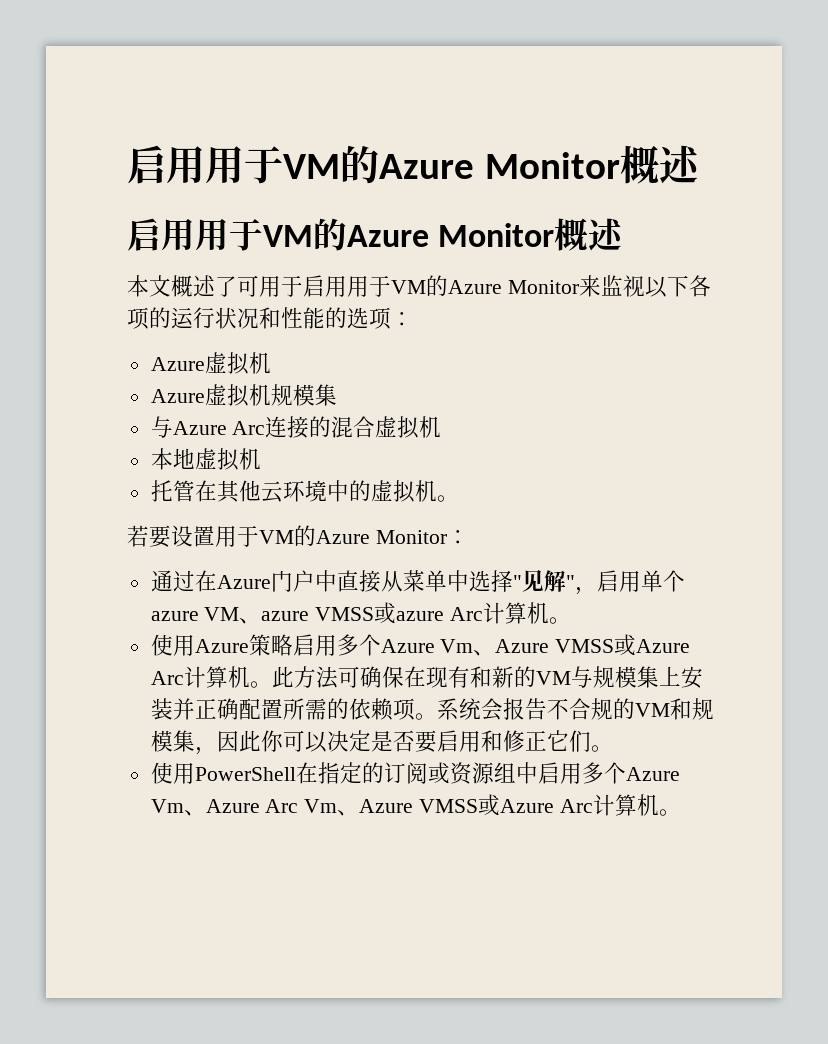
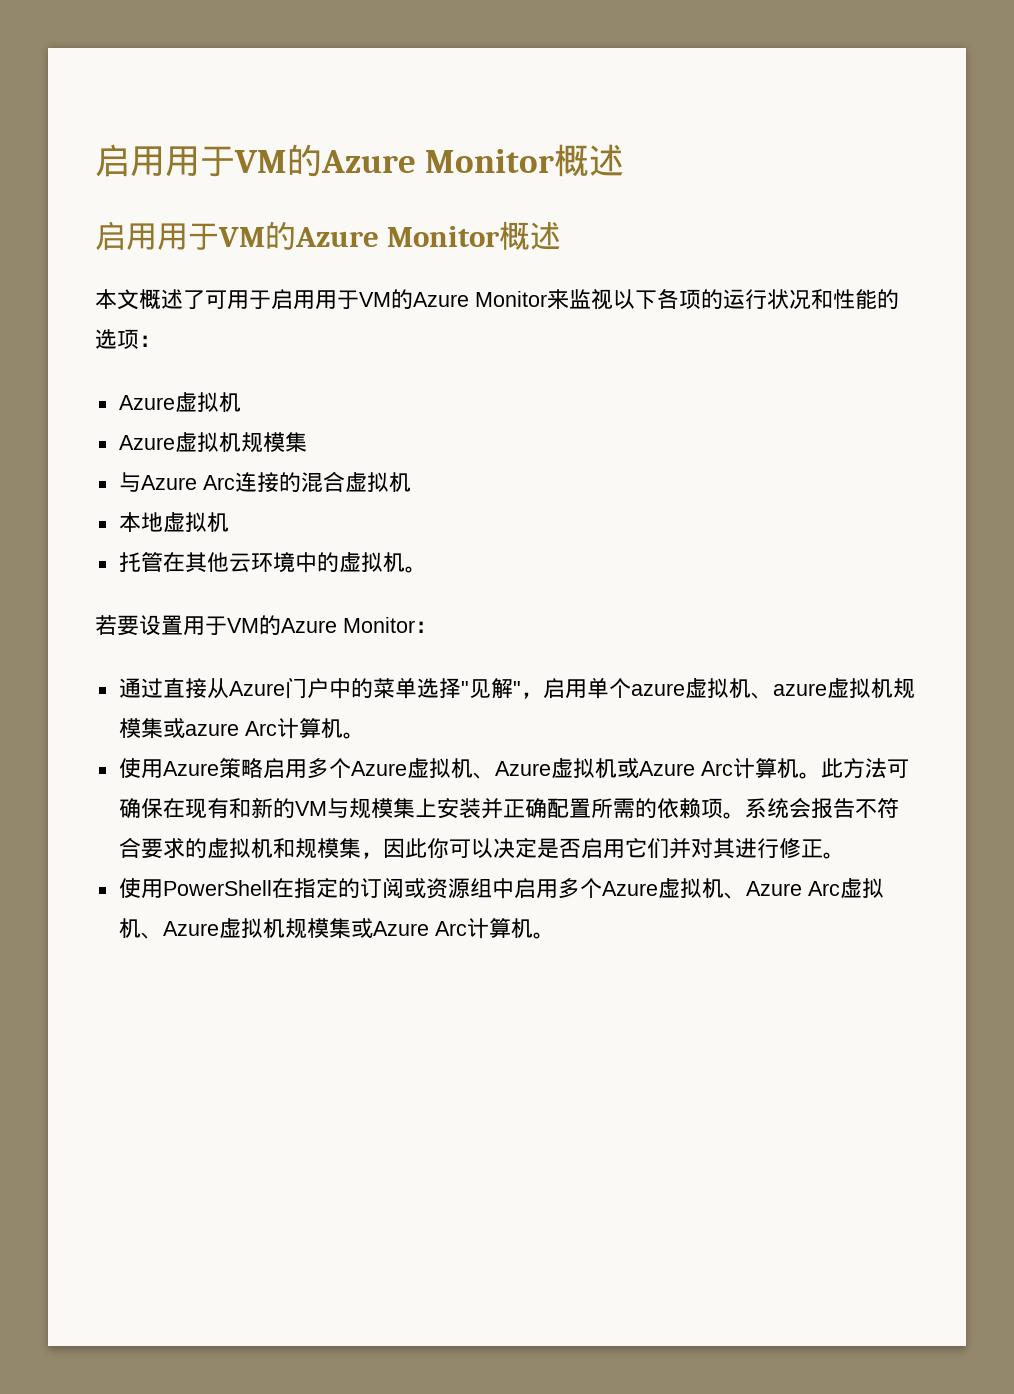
- 通过在Azure门户中直接从菜单中选择"见解"，启用单个azure VM、azure VMSS或azure Arc计算机。
+ 通过直接从Azure门户中的菜单选择"见解"，启用单个azure虚拟机、azure虚拟机规模集或azure Arc计算机。
- 使用Azure策略启用多个Azure Vm、Azure VMSS或Azure Arc计算机。
+ 使用Azure策略启用多个Azure虚拟机、Azure虚拟机或Azure Arc计算机。
- 系统会报告不合规的VM和规模集，因此你可以决定是否要启用和修正它们。
+ 系统会报告不符合要求的虚拟机和规模集，因此你可以决定是否启用它们并对其进行修正。
- 使用PowerShell在指定的订阅或资源组中启用多个Azure Vm、Azure Arc Vm、Azure VMSS或Azure Arc计算机。
+ 使用PowerShell在指定的订阅或资源组中启用多个Azure虚拟机、Azure Arc虚拟机、Azure虚拟机规模集或Azure Arc计算机。

